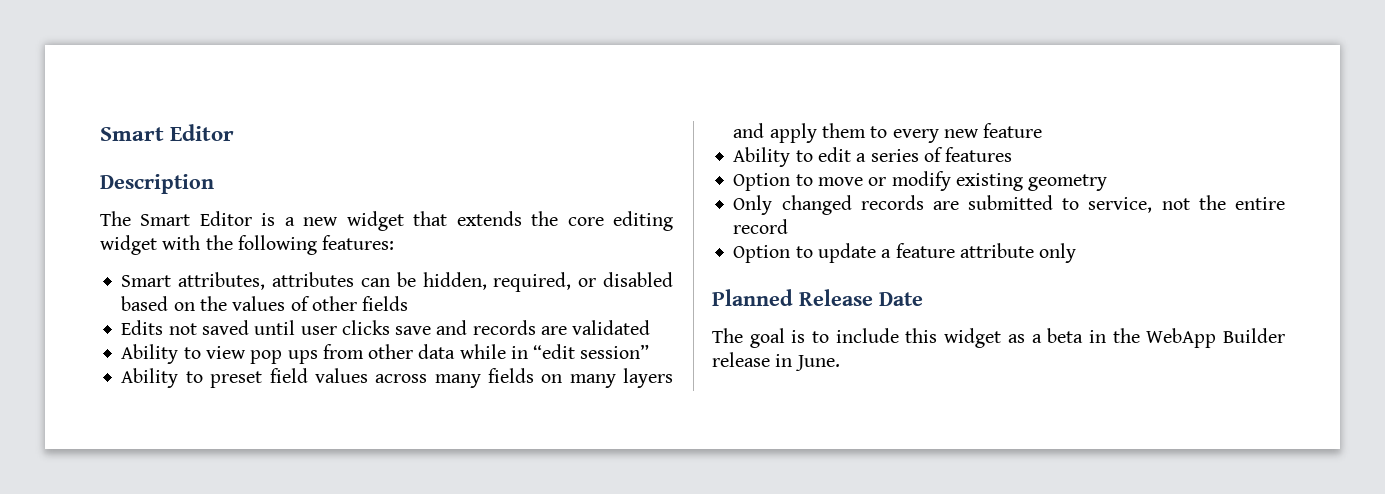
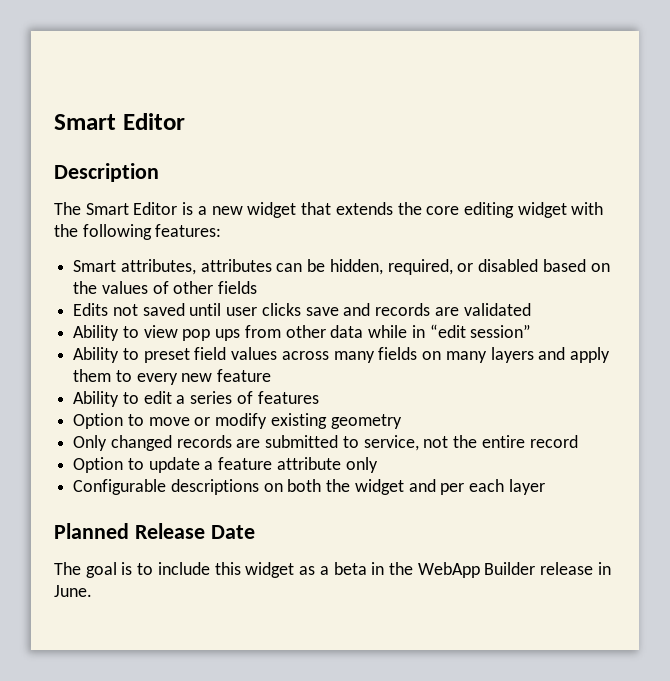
+ Configurable descriptions on both the widget and per each layer

